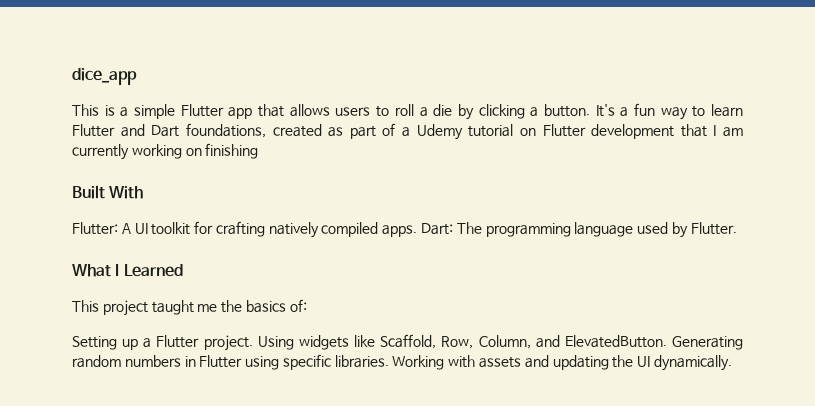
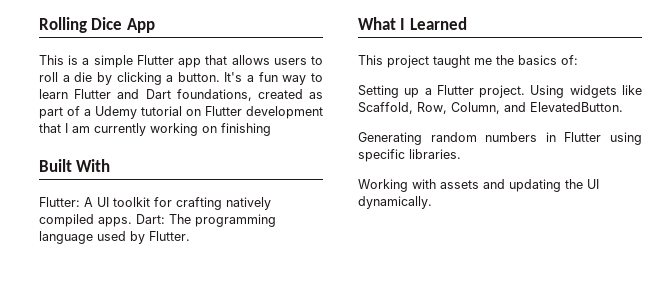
- dice_app
+ Rolling Dice App
- Using widgets like Scaffold, Row, Column, and ElevatedButton. Generating random numbers in Flutter using specific libraries. Working with assets and updating the UI dynamically.
+ Using widgets like Scaffold, Row, Column, and ElevatedButton.
+ Generating random numbers in Flutter using specific libraries.
+ Working with assets and updating the UI dynamically.

